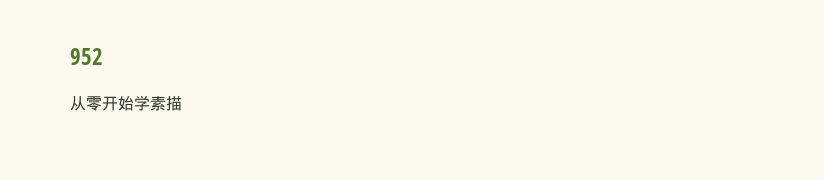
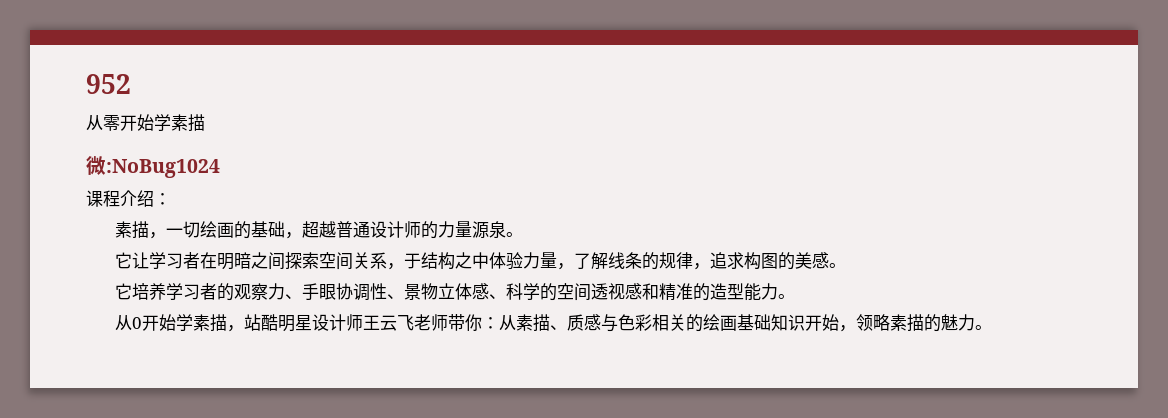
+ 微:NoBug1024
+ 课程介绍：
+ 素描，一切绘画的基础，超越普通设计师的力量源泉。
+ 它让学习者在明暗之间探索空间关系，于结构之中体验力量，了解线条的规律，追求构图的美感。
+ 它培养学习者的观察力、手眼协调性、景物立体感、科学的空间透视感和精准的造型能力。
+ 从0开始学素描，站酷明星设计师王云飞老师带你：从素描、质感与色彩相关的绘画基础知识开始，领略素描的魅力。

